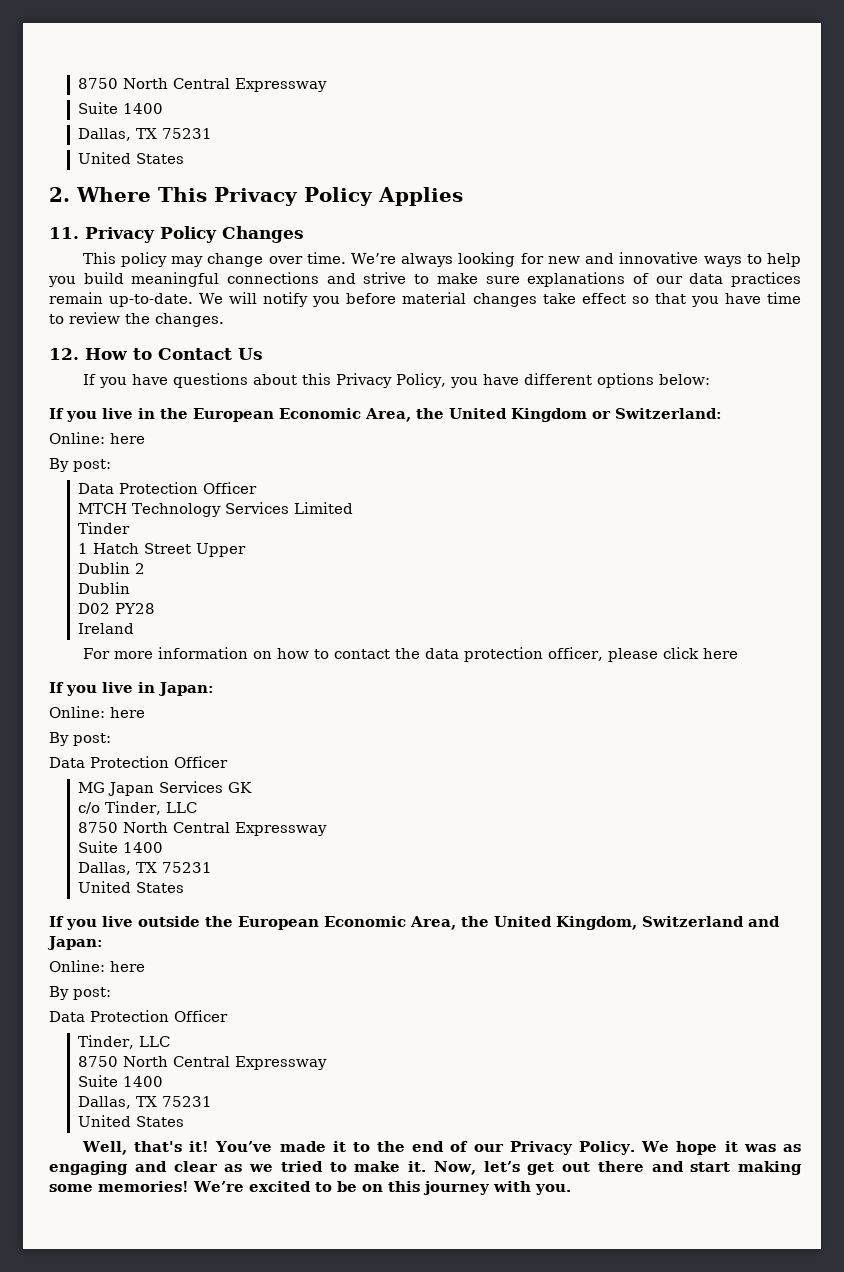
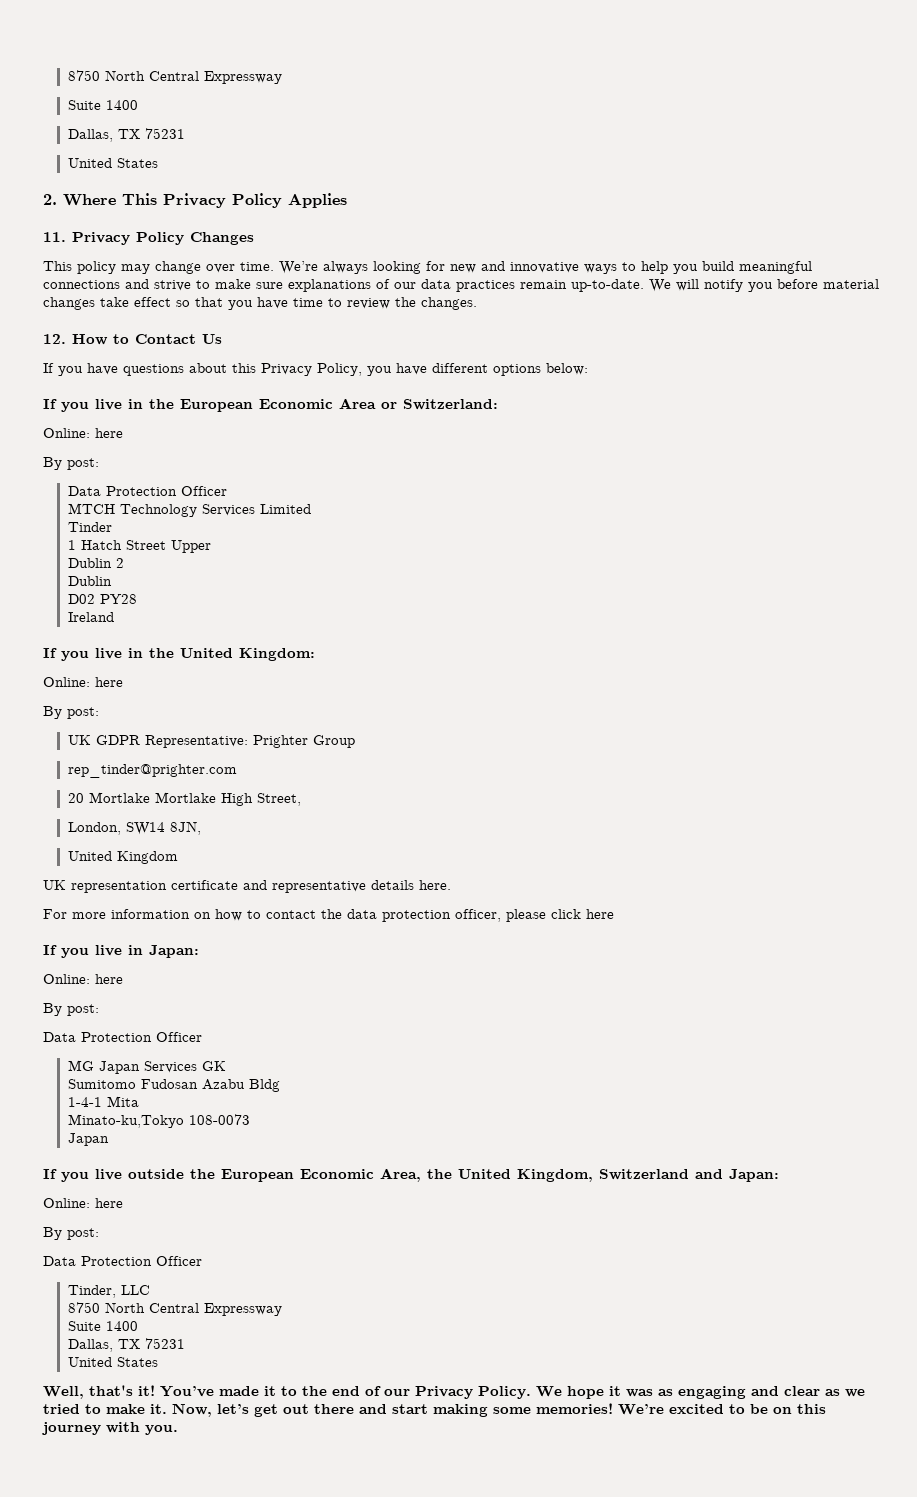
- If you live in the European Economic Area, the United Kingdom or Switzerland:
+ If you live in the European Economic Area or Switzerland:
+ If you live in the United Kingdom:
+ Online: here
+ By post:
+ UK GDPR Representative: Prighter Group
+ rep_tinder@prighter.com
+ 20 Mortlake Mortlake High Street,
+ London, SW14 8JN,
+ United Kingdom
+ UK representation certificate and representative details here.
- c/o Tinder, LLC
- 8750 North Central Expressway
- Suite 1400
- Dallas, TX 75231
- United States
+ Sumitomo Fudosan Azabu Bldg
+ 1-4-1 Mita
+ Minato-ku,Tokyo 108-0073
+ Japan

